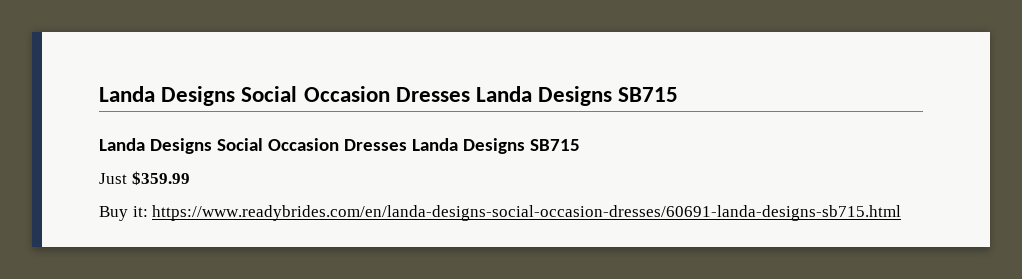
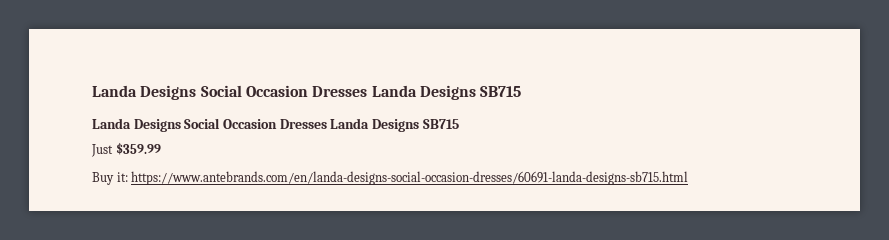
- Buy it: https://www.readybrides.com/en/landa-designs-social-occasion-dresses/60691-landa-designs-sb715.html
+ Buy it: https://www.antebrands.com/en/landa-designs-social-occasion-dresses/60691-landa-designs-sb715.html

